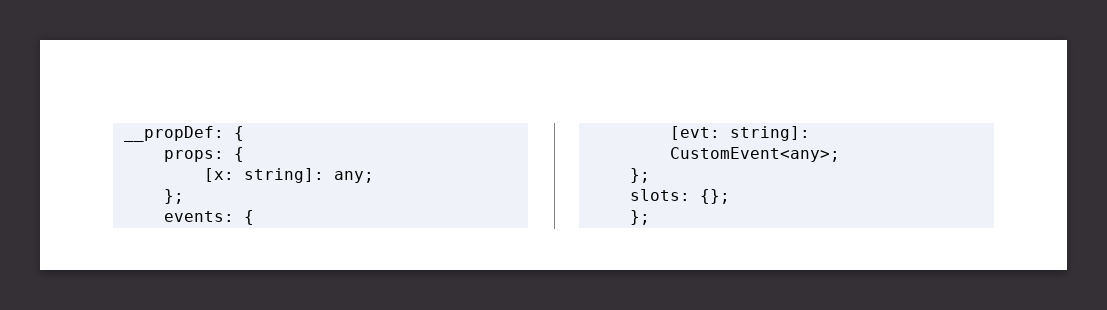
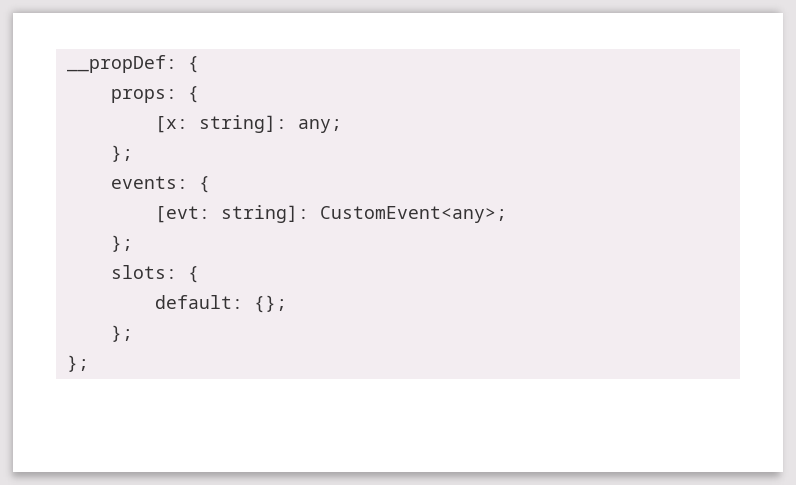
- slots: {};
+ slots: {
+ default: {};
+ };

